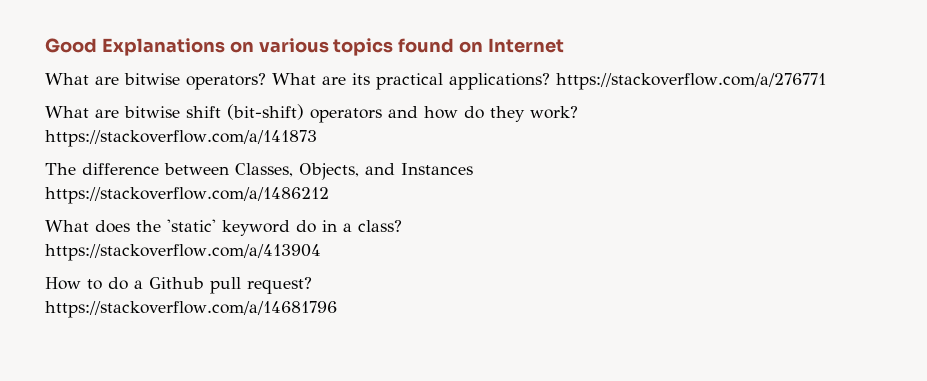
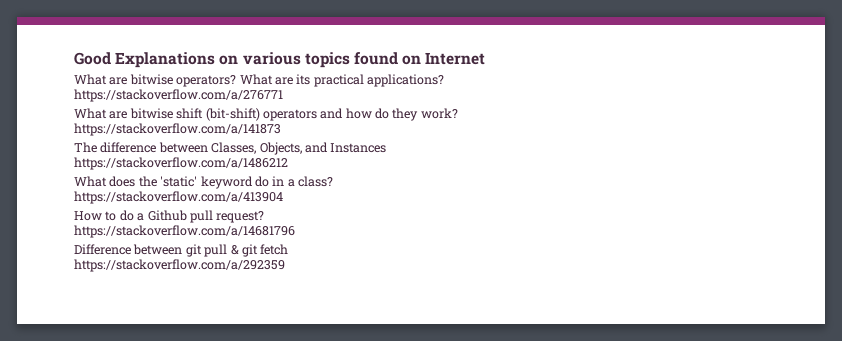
- What are its practical applications? https://stackoverflow.com/a/276771
+ What are its practical applications?
+ https://stackoverflow.com/a/276771
+ Difference between git pull & git fetch
+ https://stackoverflow.com/a/292359

